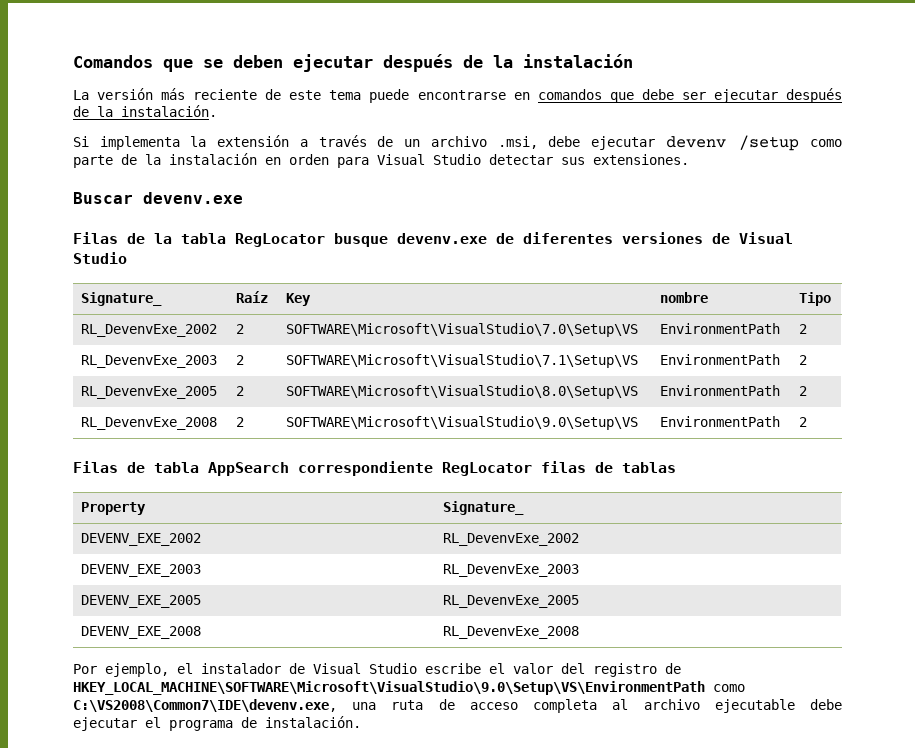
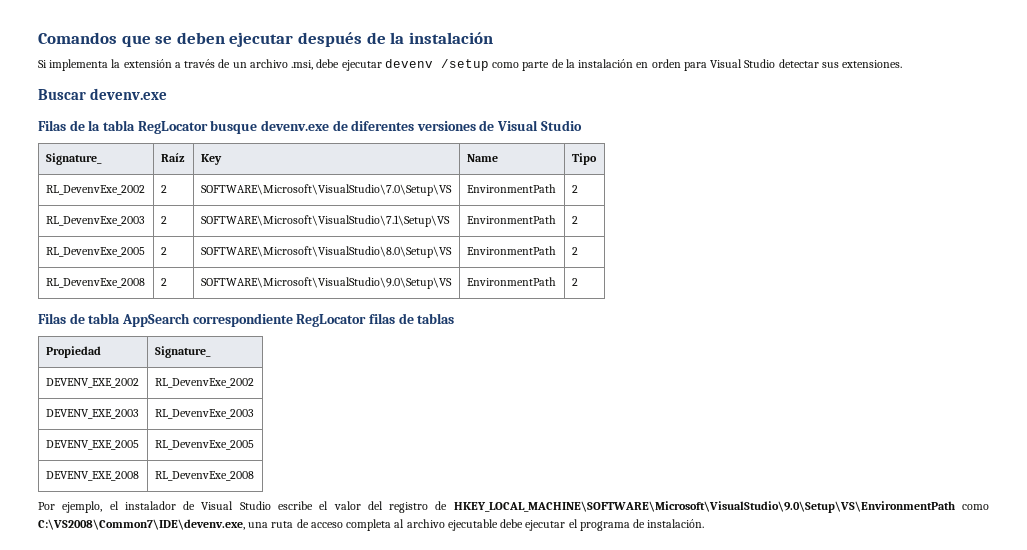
- La versión más reciente de este tema puede encontrarse en comandos que debe ser ejecutar después de la instalación.
- Signature_ | Raíz | Key | nombre | Tipo
+ Signature_ | Raíz | Key | Name | Tipo
- Property | Signature_
+ Propiedad | Signature_

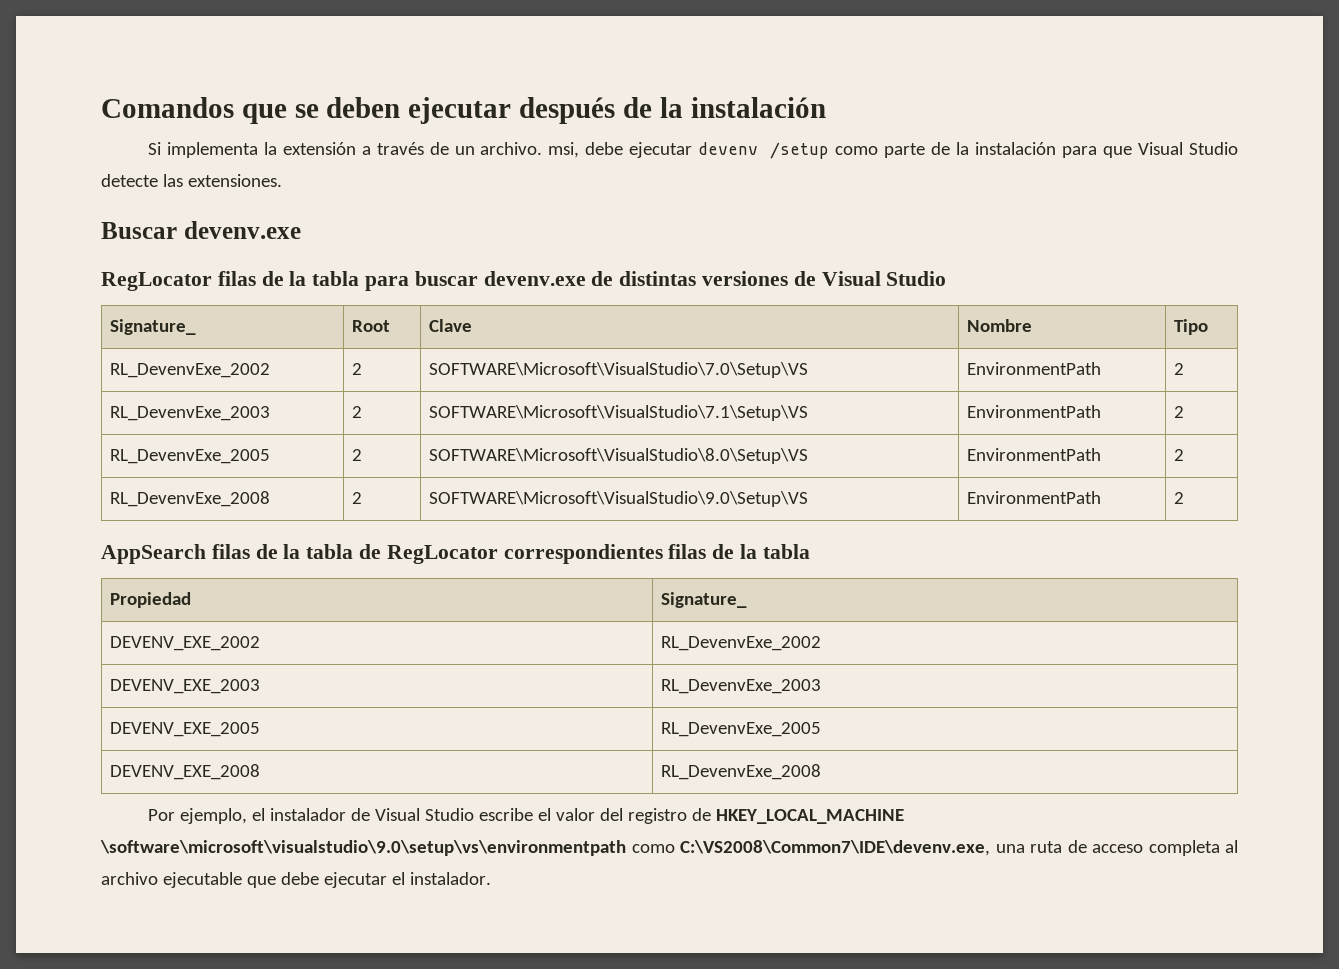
- Si implementa la extensión a través de un archivo .msi, debe ejecutar devenv /setup como parte de la instalación en orden para Visual Studio detectar sus extensiones.
+ Si implementa la extensión a través de un archivo. msi, debe ejecutar devenv /setup como parte de la instalación para que Visual Studio detecte las extensiones.
- Filas de la tabla RegLocator busque devenv.exe de diferentes versiones de Visual Studio
+ RegLocator filas de la tabla para buscar devenv.exe de distintas versiones de Visual Studio
- Signature_ | Raíz | Key | Name | Tipo
+ Signature_ | Root | Clave | Nombre | Tipo
- Filas de tabla AppSearch correspondiente RegLocator filas de tablas
+ AppSearch filas de la tabla de RegLocator correspondientes filas de la tabla
- Por ejemplo, el instalador de Visual Studio escribe el valor del registro de HKEY_LOCAL_MACHINE\SOFTWARE\Microsoft\VisualStudio\9.0\Setup\VS\EnvironmentPath como C:\VS2008\Common7\IDE\devenv.exe, una ruta de acceso completa al archivo ejecutable debe ejecutar el programa de instalación.
+ Por ejemplo, el instalador de Visual Studio escribe el valor del registro de HKEY_LOCAL_MACHINE \software\microsoft\visualstudio\9.0\setup\vs\environmentpath como C:\VS2008\Common7\IDE\devenv.exe, una ruta de acceso completa al archivo ejecutable que debe ejecutar el instalador.

